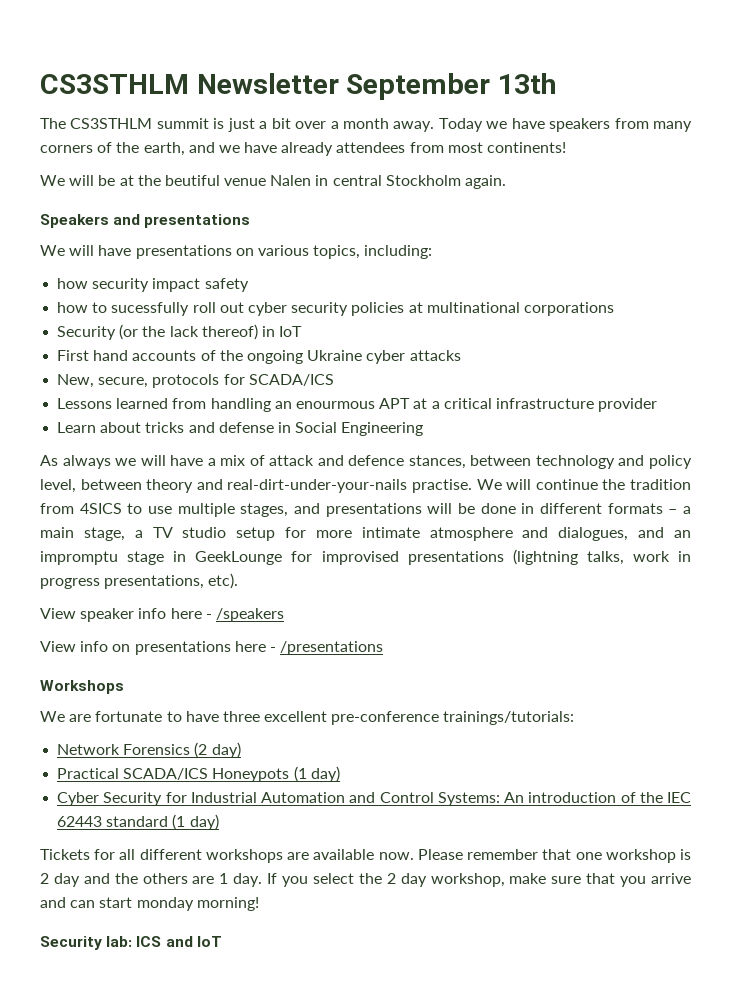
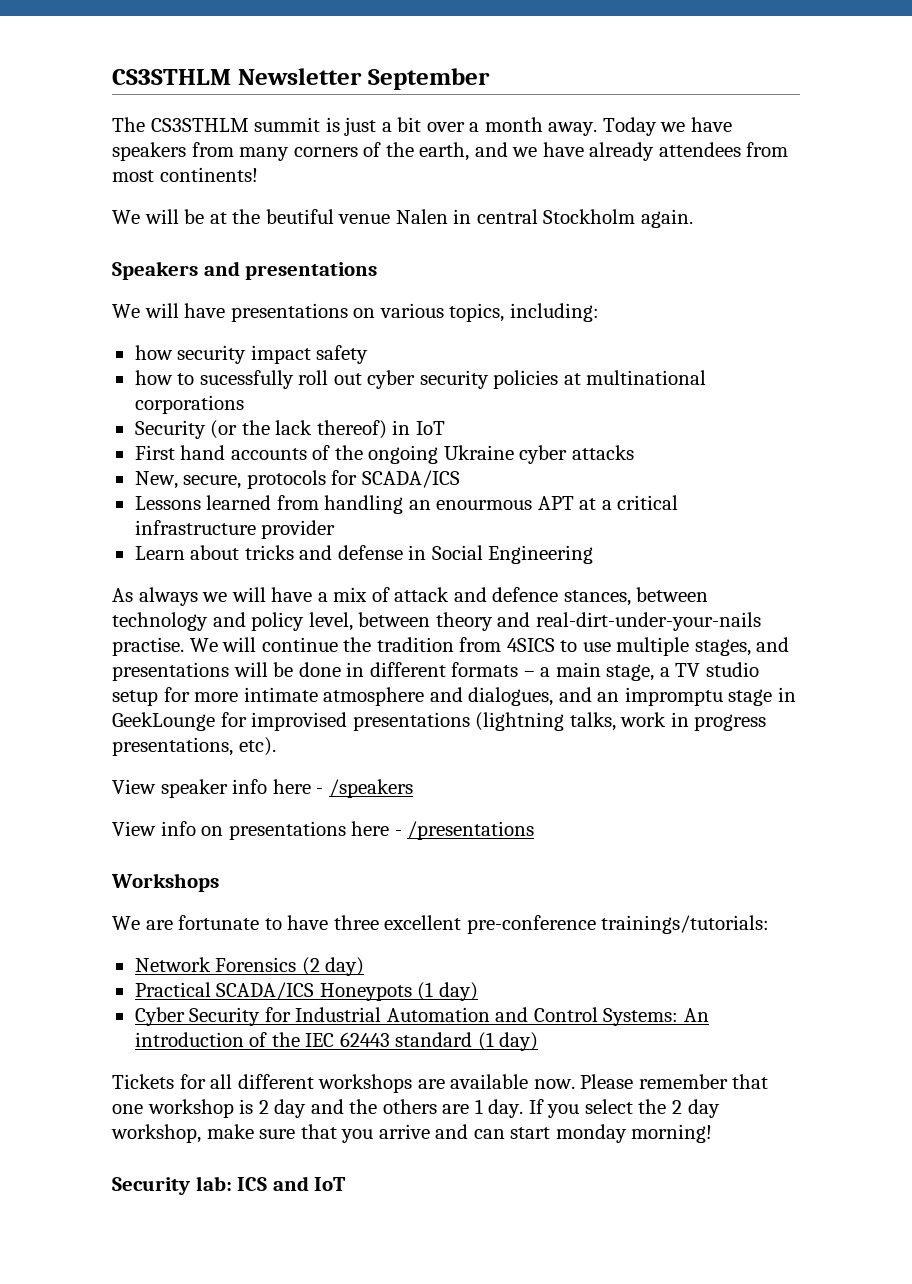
- CS3STHLM Newsletter September 13th
+ CS3STHLM Newsletter September

